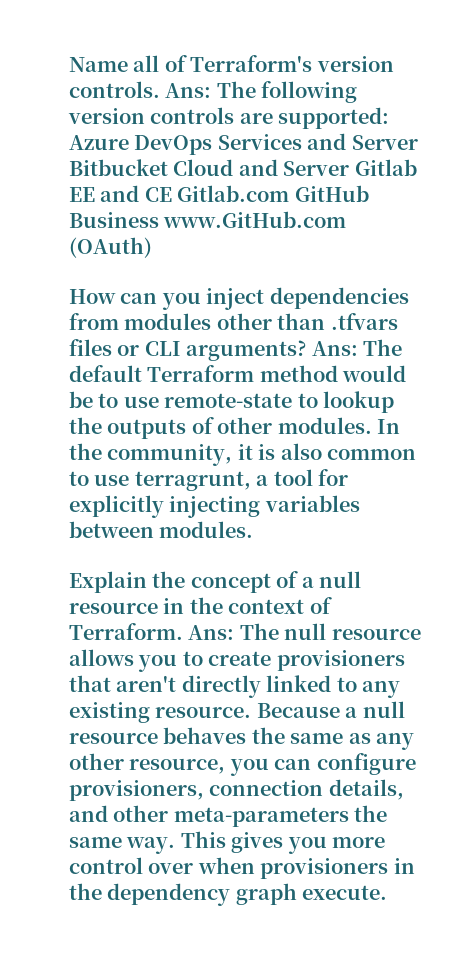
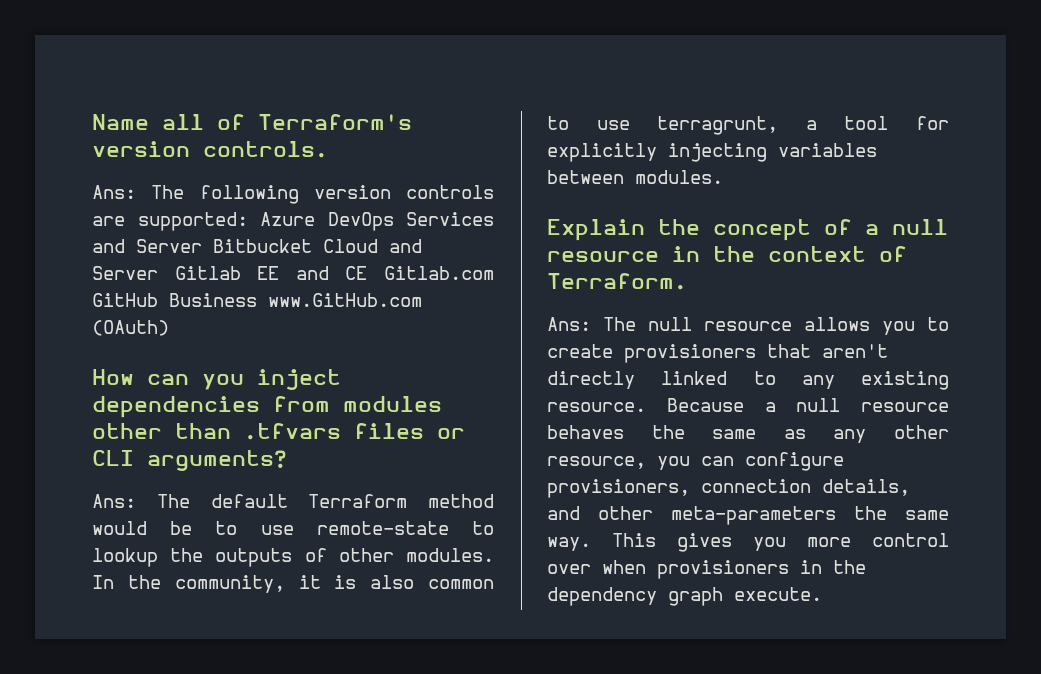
- Name all of Terraform's version controls. Ans: The following version controls are supported: Azure DevOps Services and Server Bitbucket Cloud and Server Gitlab EE and CE Gitlab.com GitHub Business www.GitHub.com (OAuth)
+ Name all of Terraform's version controls.
+ Ans: The following version controls are supported: Azure DevOps Services and Server Bitbucket Cloud and Server Gitlab EE and CE Gitlab.com GitHub Business www.GitHub.com (OAuth)
- How can you inject dependencies from modules other than .tfvars files or CLI arguments? Ans: The default Terraform method would be to use remote-state to lookup the outputs of other modules.
+ How can you inject dependencies from modules other than .tfvars files or CLI arguments?
+ Ans: The default Terraform method would be to use remote-state to lookup the outputs of other modules.
- Explain the concept of a null resource in the context of Terraform. Ans: The null resource allows you to create provisioners that aren't directly linked to any existing resource.
+ Explain the concept of a null resource in the context of Terraform.
+ Ans: The null resource allows you to create provisioners that aren't directly linked to any existing resource.

